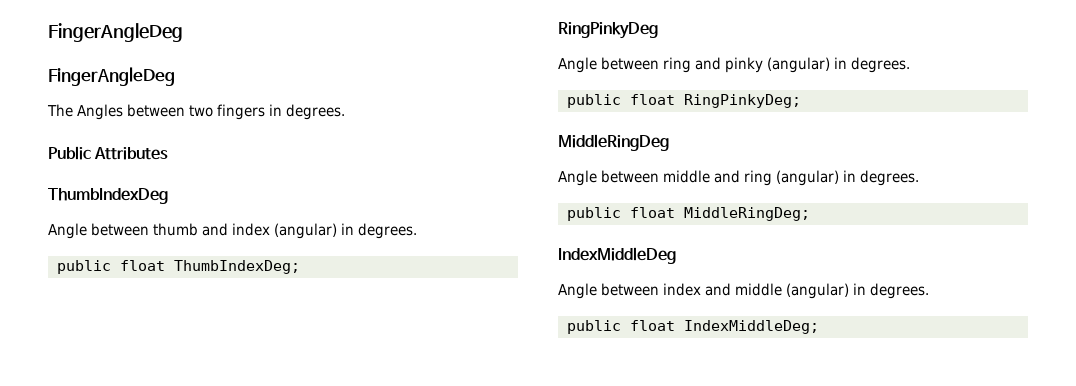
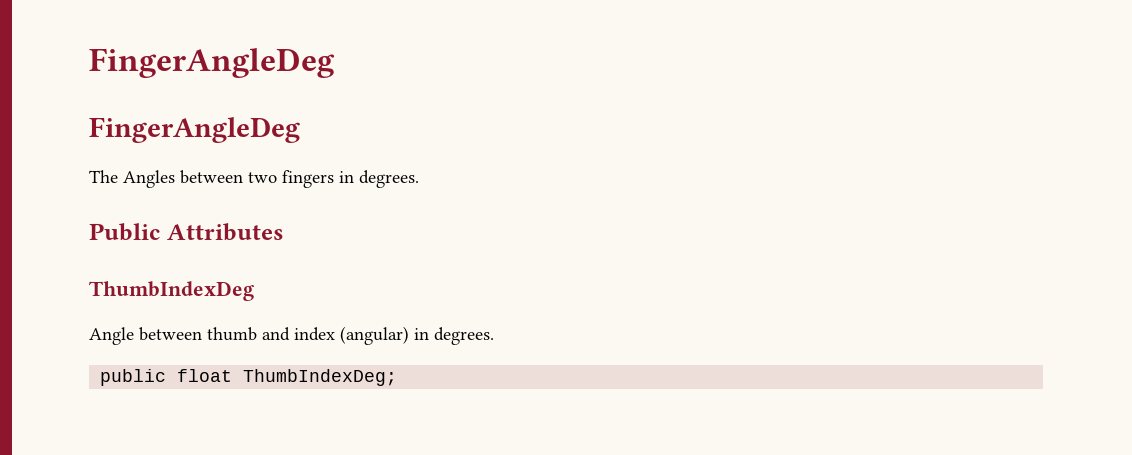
- RingPinkyDeg
- Angle between ring and pinky (angular) in degrees.
- public float RingPinkyDeg;
- MiddleRingDeg
- Angle between middle and ring (angular) in degrees.
- public float MiddleRingDeg;
- IndexMiddleDeg
- Angle between index and middle (angular) in degrees.
- public float IndexMiddleDeg;

